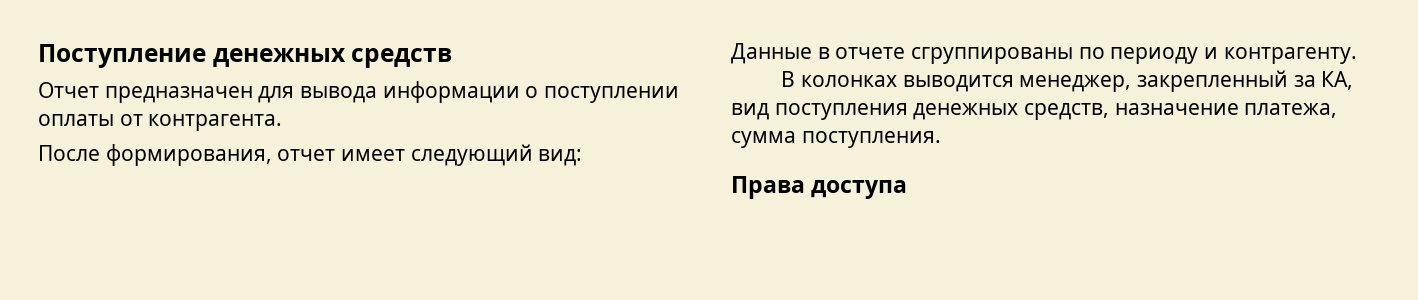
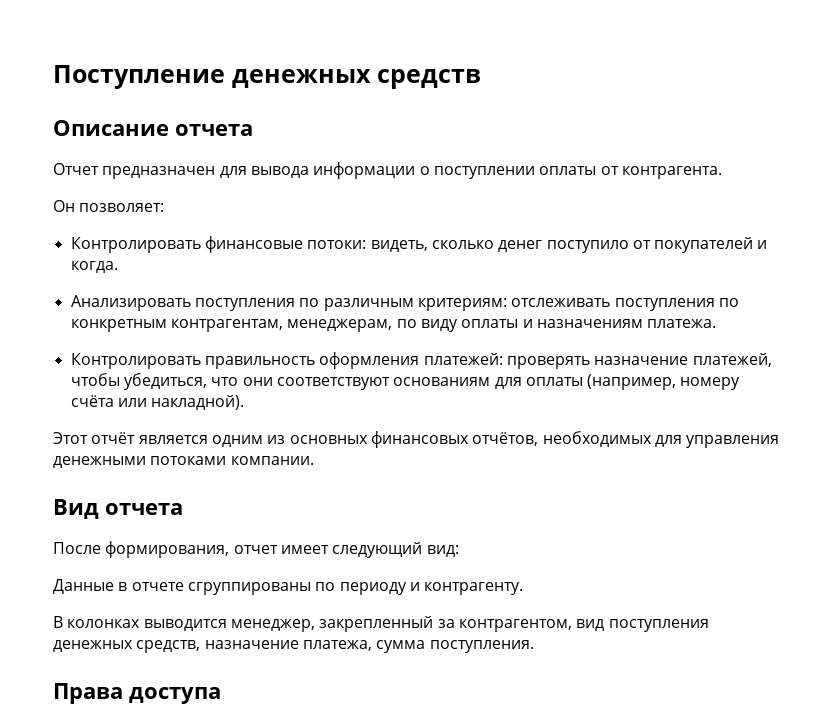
+ Описание отчета
+ Он позволяет:
+ Контролировать финансовые потоки: видеть, сколько денег поступило от покупателей и когда.
+ Анализировать поступления по различным критериям: отслеживать поступления по конкретным контрагентам, менеджерам, по виду оплаты и назначениям платежа.
+ Контролировать правильность оформления платежей: проверять назначение платежей, чтобы убедиться, что они соответствуют основаниям для оплаты (например, номеру счёта или накладной).
+ Этот отчёт является одним из основных финансовых отчётов, необходимых для управления денежными потоками компании.
+ Вид отчета
- В колонках выводится менеджер, закрепленный за КА, вид поступления денежных средств, назначение платежа, сумма поступления.
+ В колонках выводится менеджер, закрепленный за контрагентом, вид поступления денежных средств, назначение платежа, сумма поступления.

